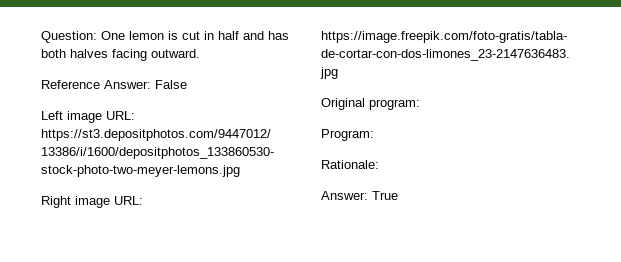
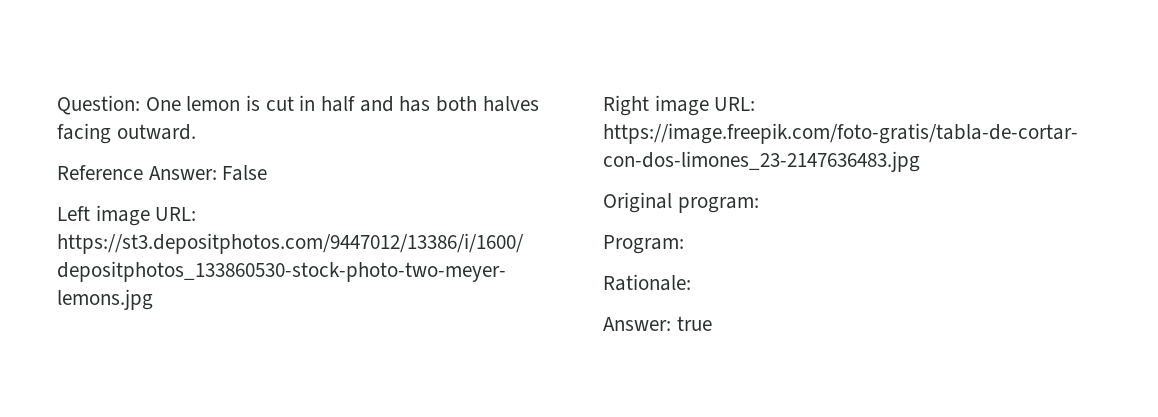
- Answer: True
+ Answer: true

